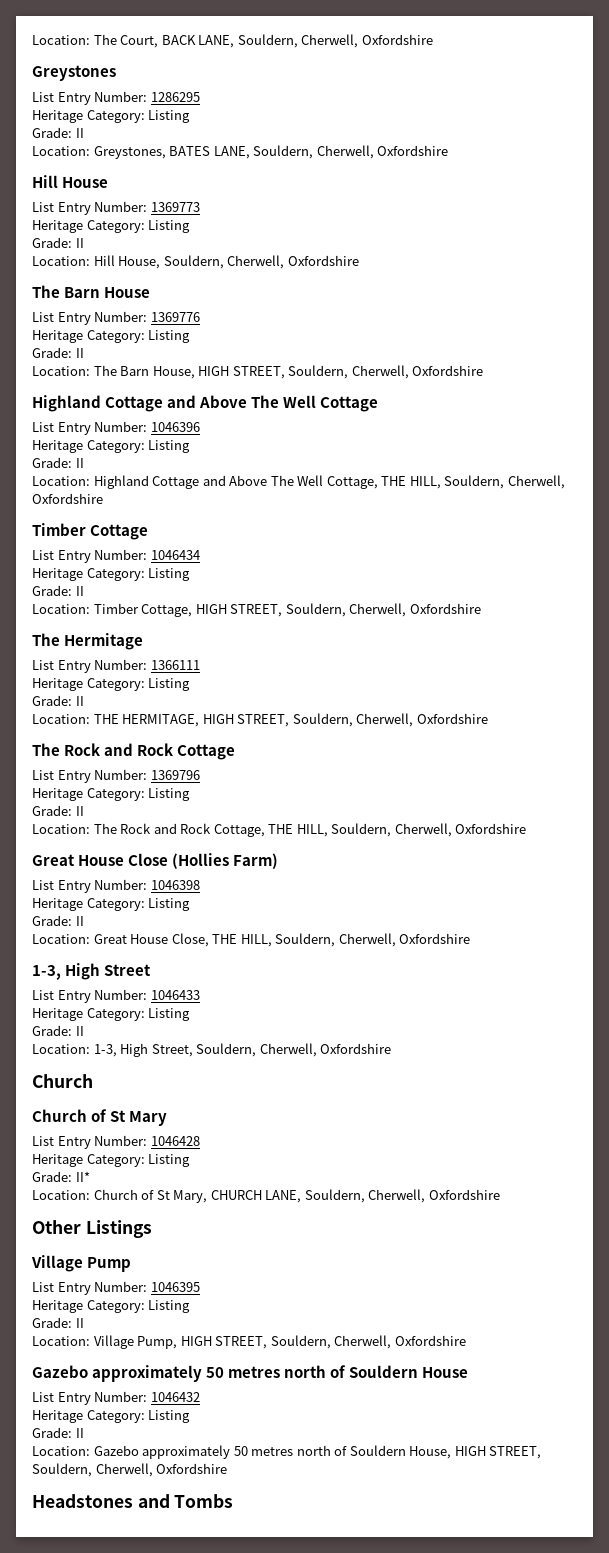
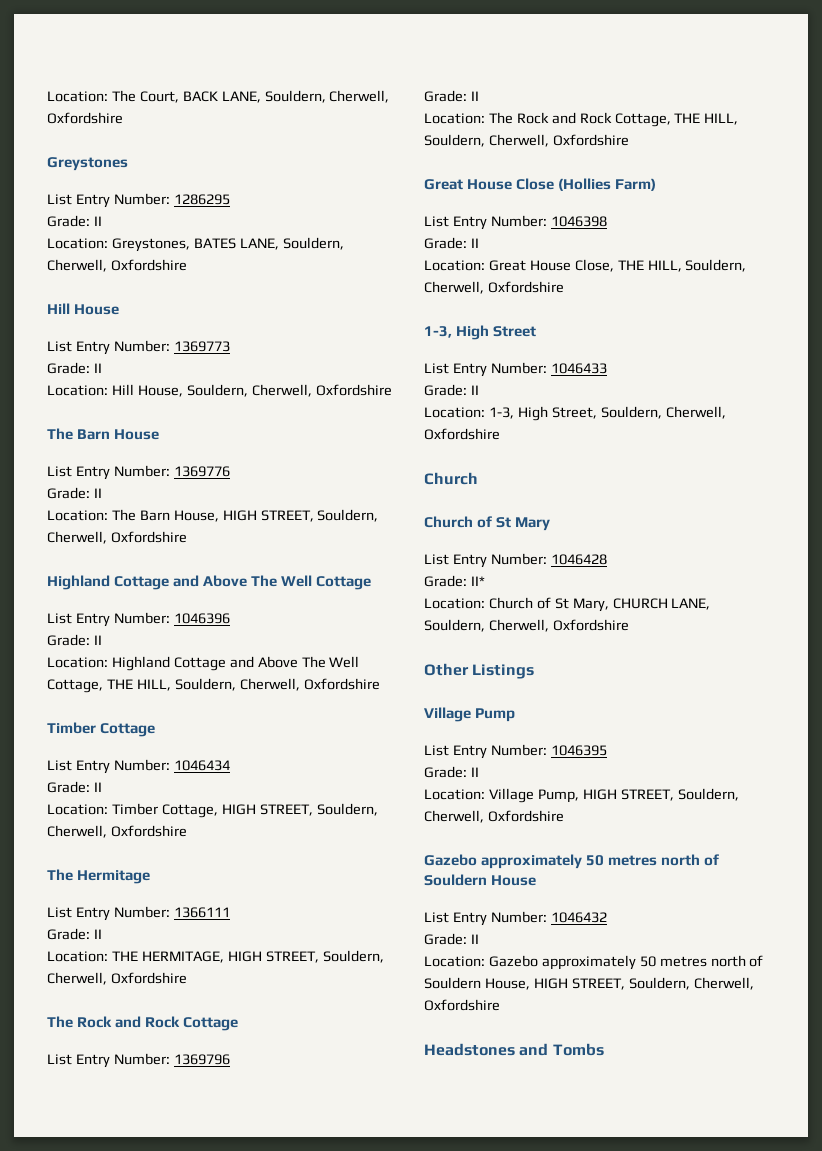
  List Entry Number: 1286295
- Heritage Category: Listing
  List Entry Number: 1369773
- Heritage Category: Listing
  List Entry Number: 1369776
- Heritage Category: Listing
  List Entry Number: 1046396
- Heritage Category: Listing
  List Entry Number: 1046434
- Heritage Category: Listing
  List Entry Number: 1366111
- Heritage Category: Listing
  List Entry Number: 1369796
- Heritage Category: Listing
  List Entry Number: 1046398
- Heritage Category: Listing
  List Entry Number: 1046433
- Heritage Category: Listing
  List Entry Number: 1046428
- Heritage Category: Listing
  List Entry Number: 1046395
- Heritage Category: Listing
  List Entry Number: 1046432
- Heritage Category: Listing

